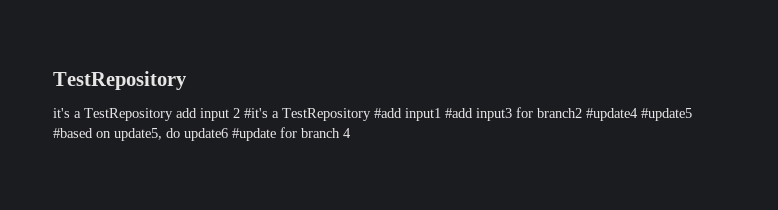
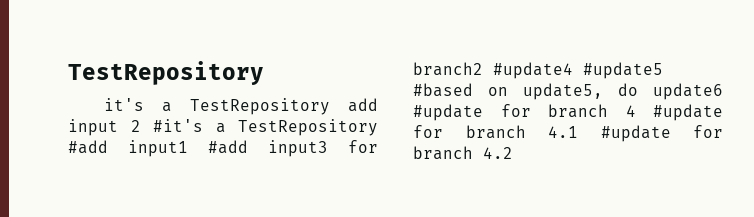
- it's a TestRepository add input 2 #it's a TestRepository #add input1 #add input3 for branch2 #update4 #update5 #based on update5, do update6 #update for branch 4
+ it's a TestRepository add input 2 #it's a TestRepository #add input1 #add input3 for branch2 #update4 #update5 #based on update5, do update6 #update for branch 4 #update for branch 4.1 #update for branch 4.2

